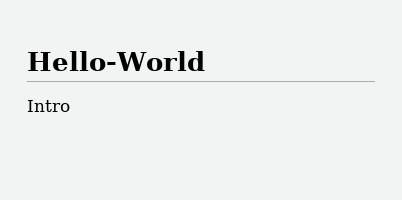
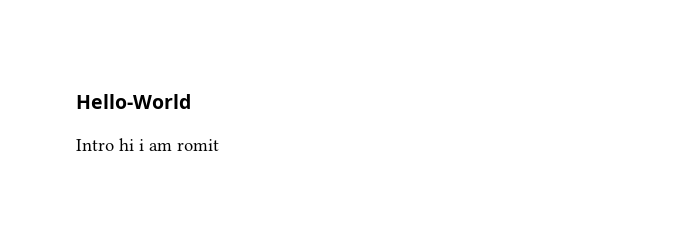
- Intro
+ Intro hi i am romit

